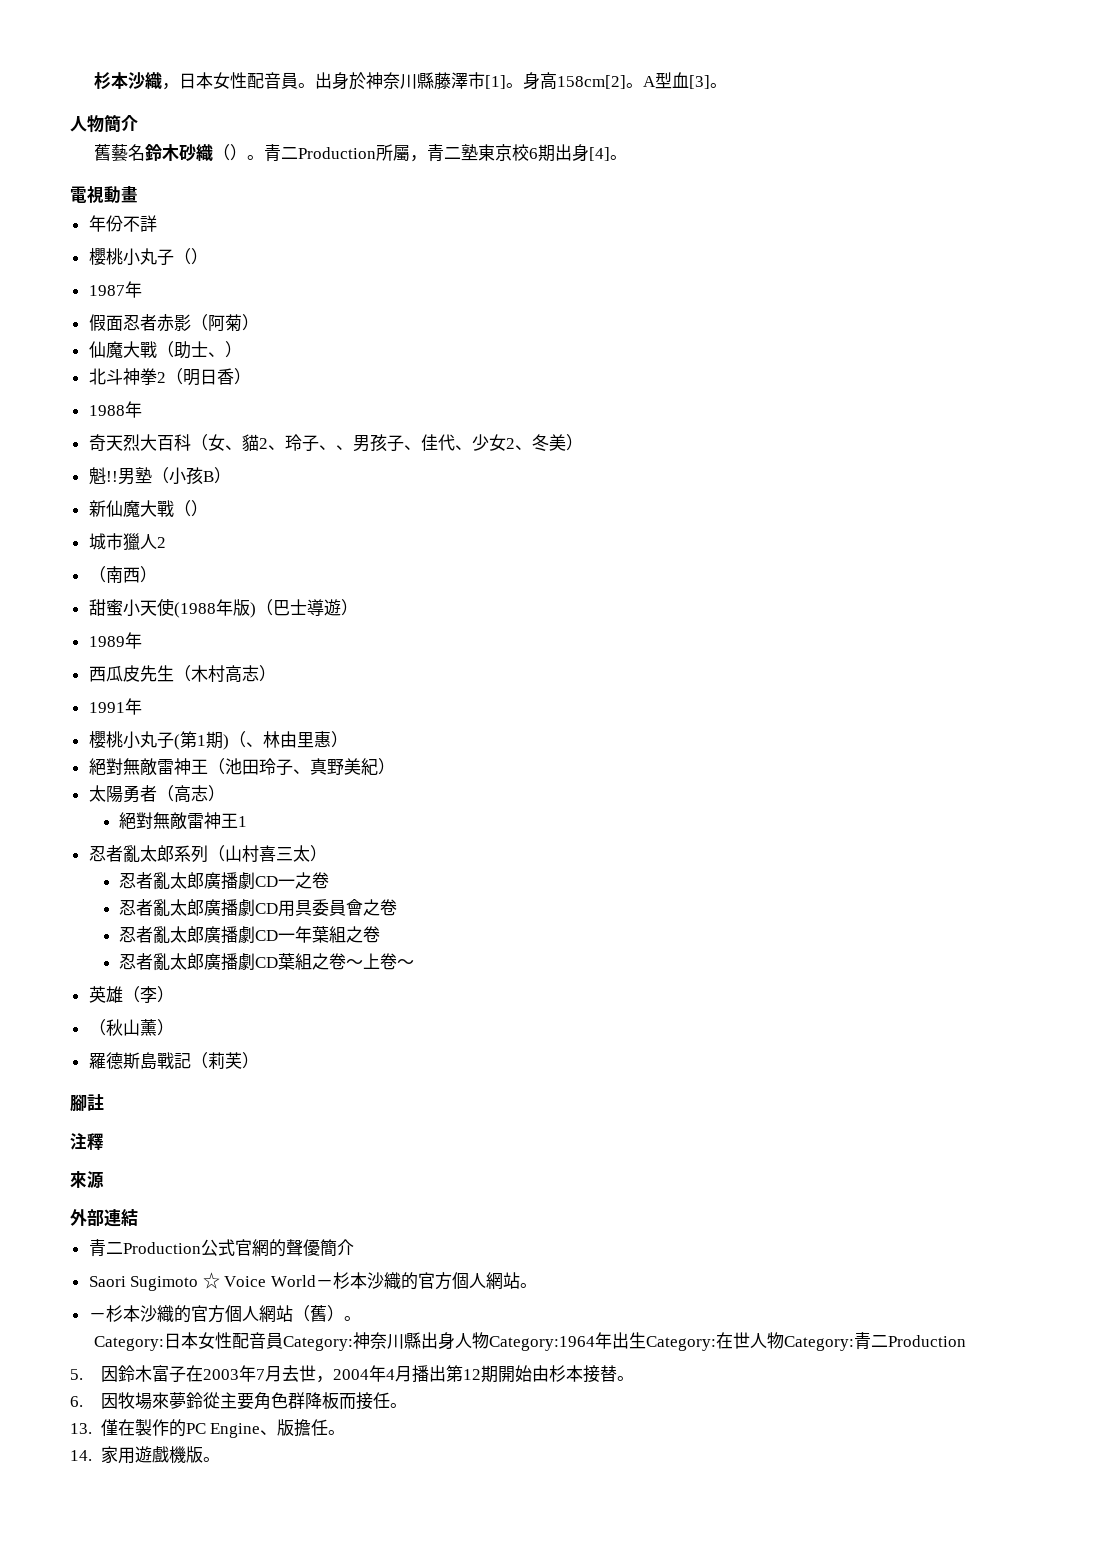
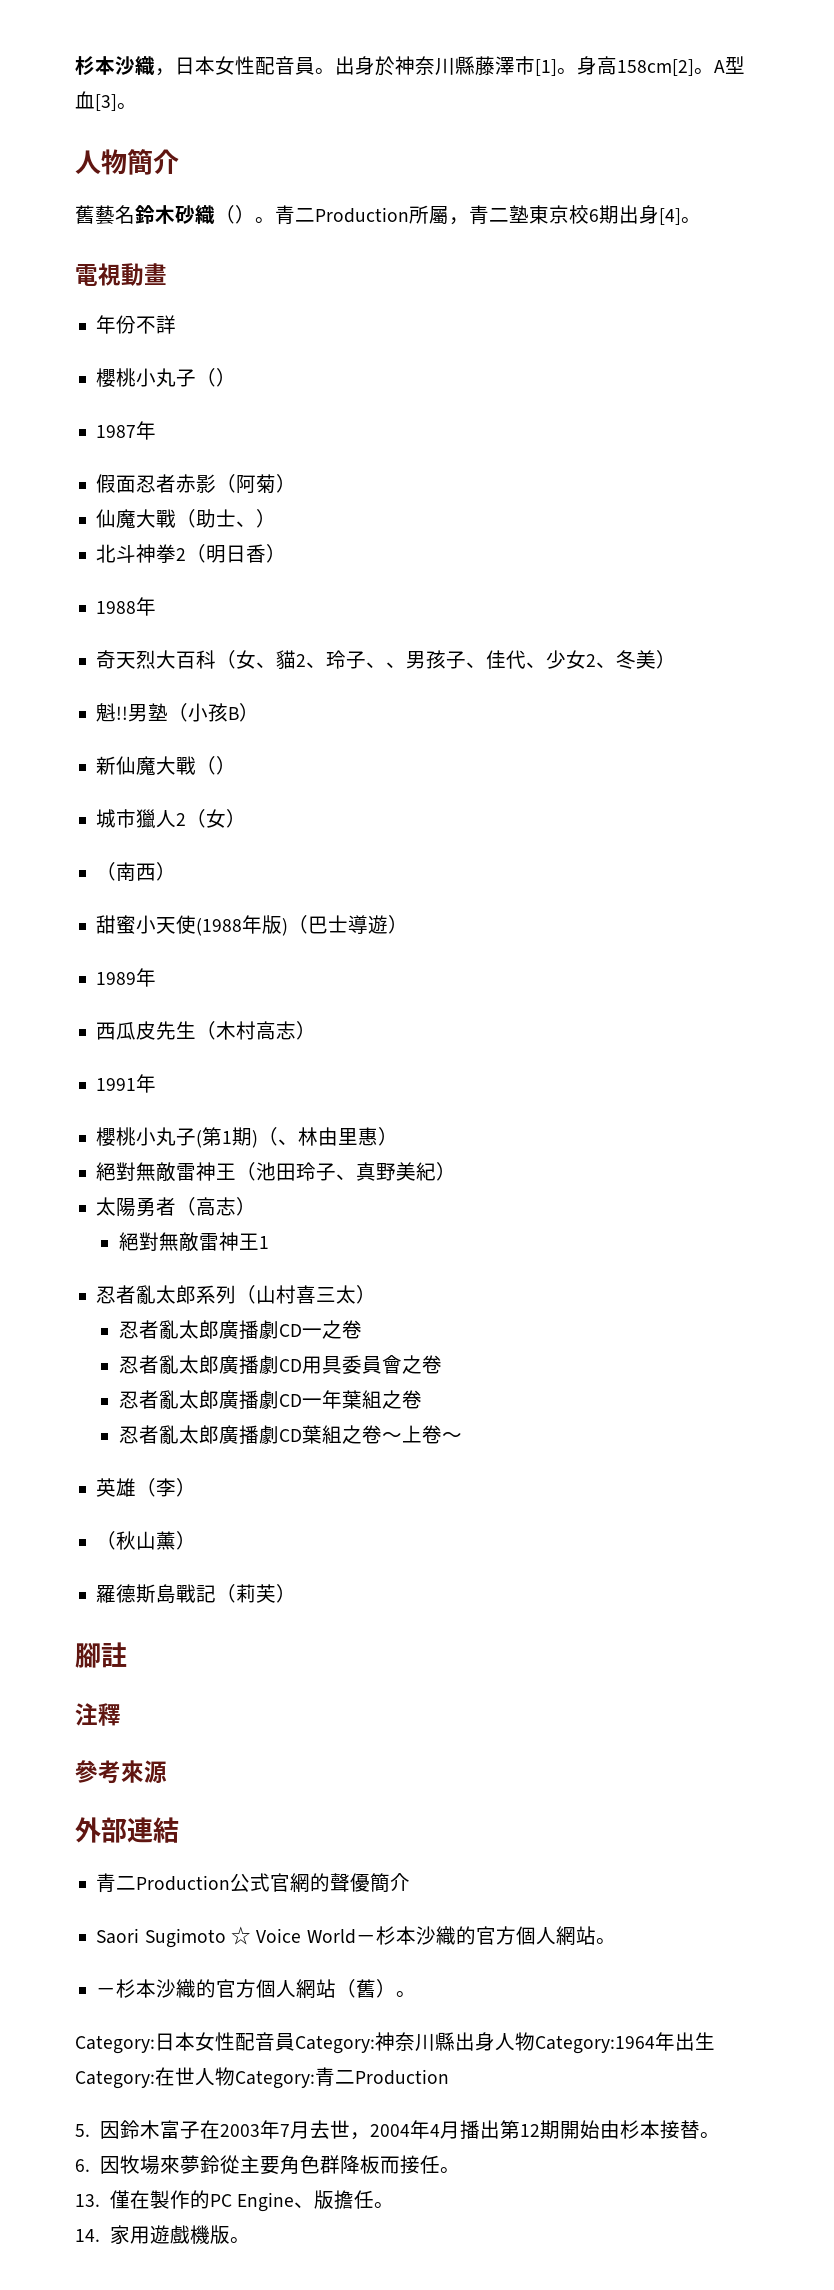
- 城市獵人2
+ 城市獵人2（女）
- 來源
+ 參考來源

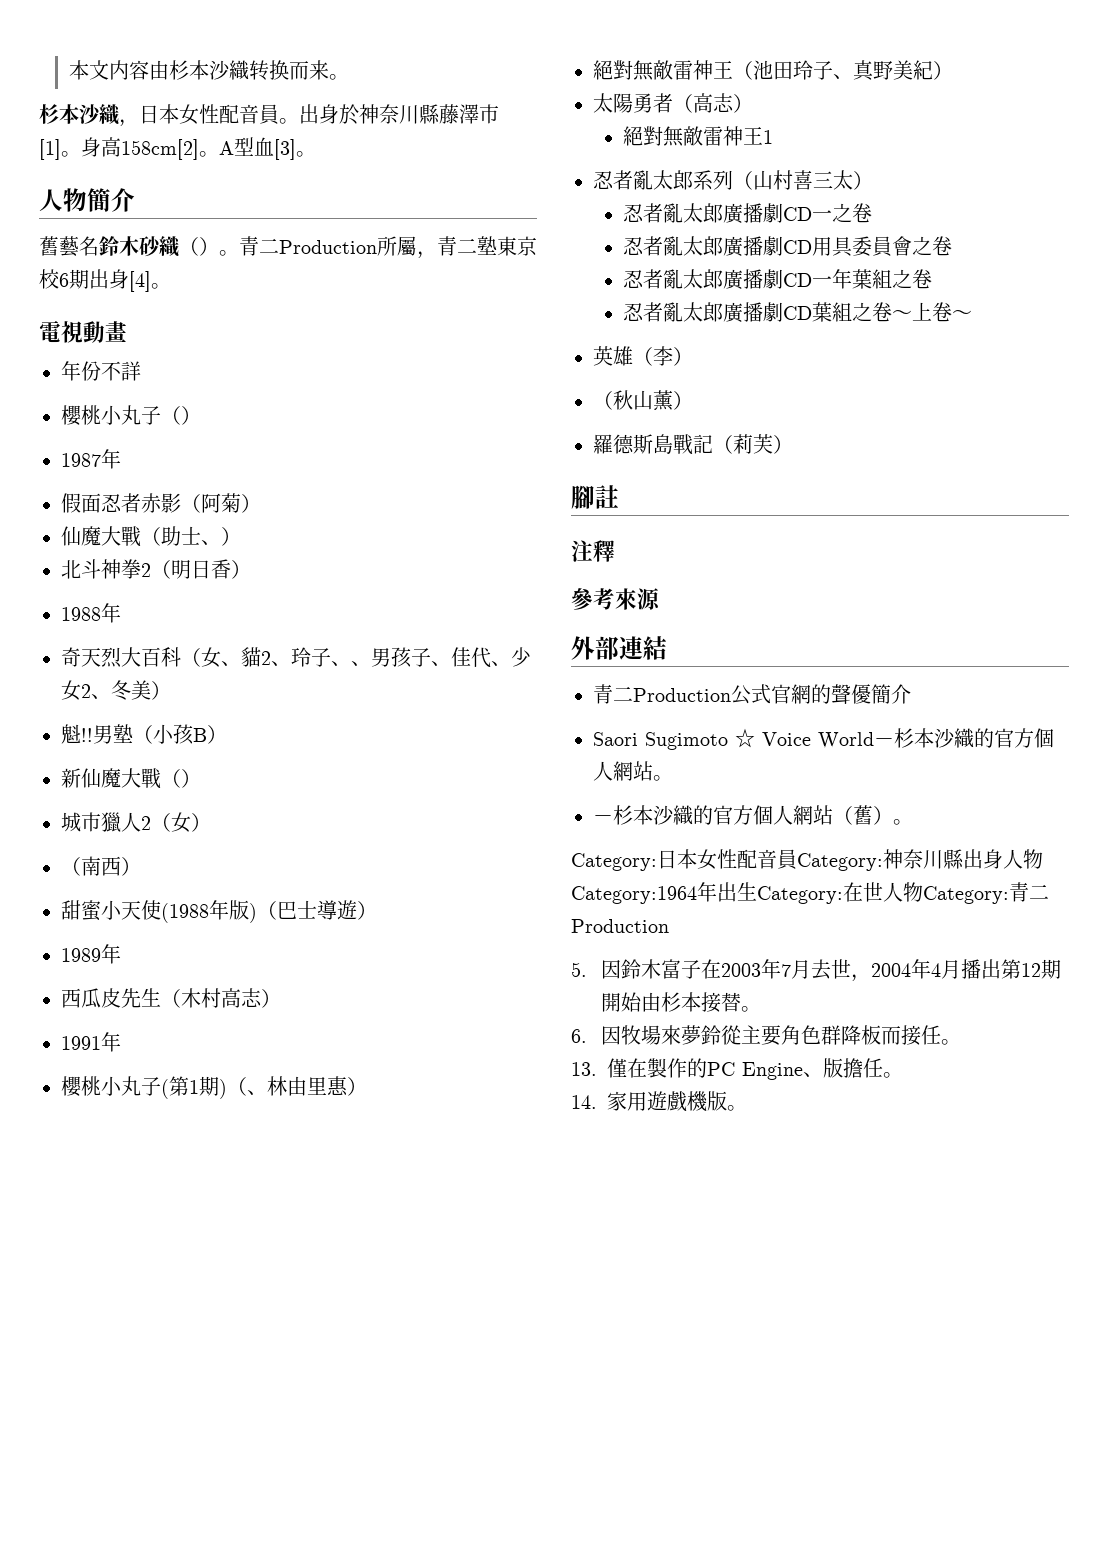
+ 本文内容由杉本沙織转换而来。

